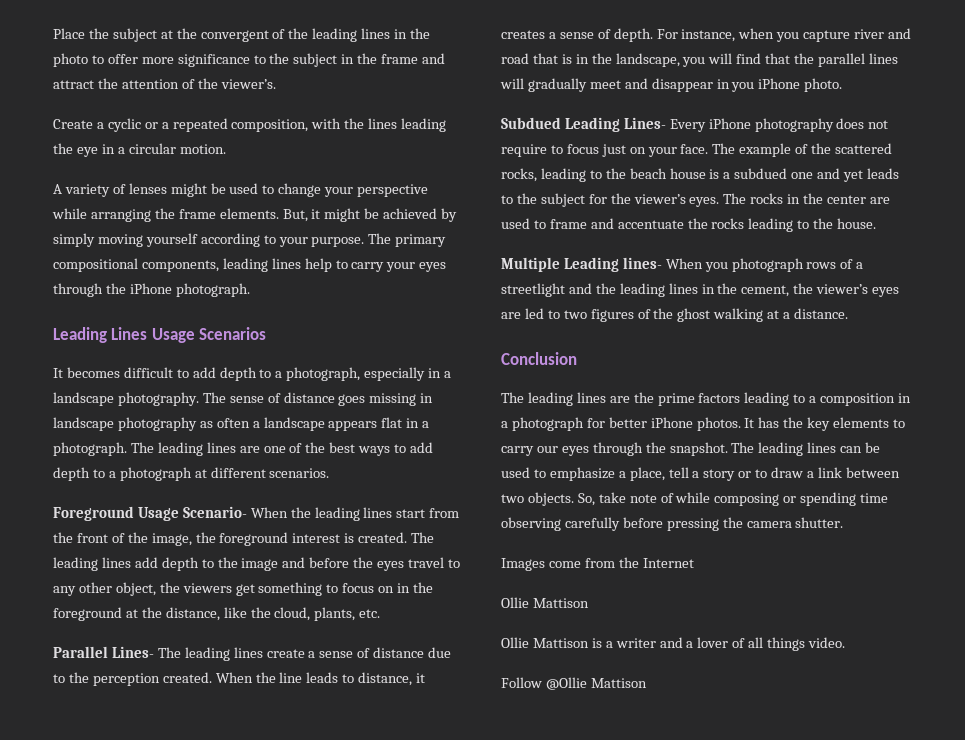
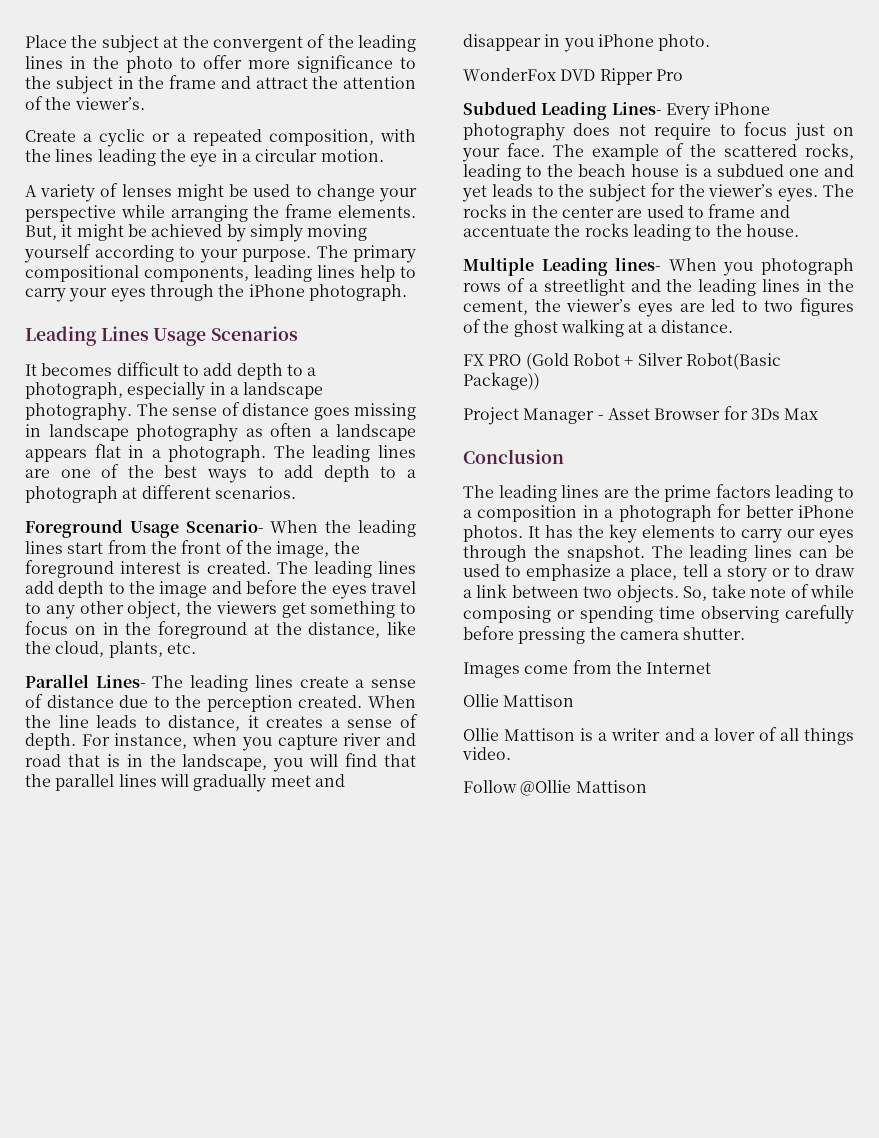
+ WonderFox DVD Ripper Pro
+ FX PRO (Gold Robot + Silver Robot(Basic Package))
+ Project Manager - Asset Browser for 3Ds Max

